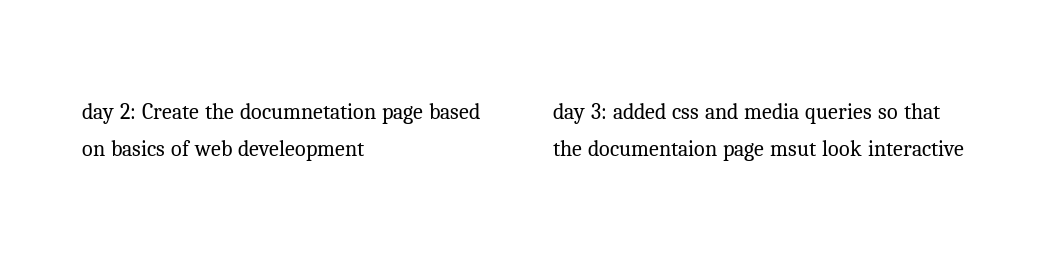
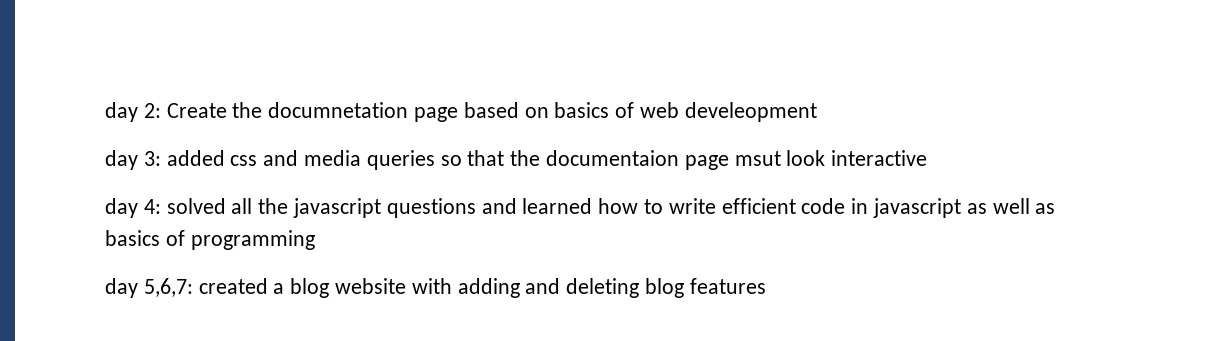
+ day 4: solved all the javascript questions and learned how to write efficient code in javascript as well as basics of programming
+ day 5,6,7: created a blog website with adding and deleting blog features

